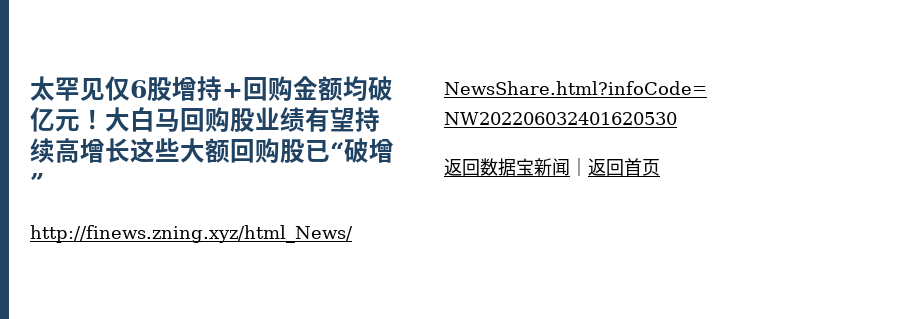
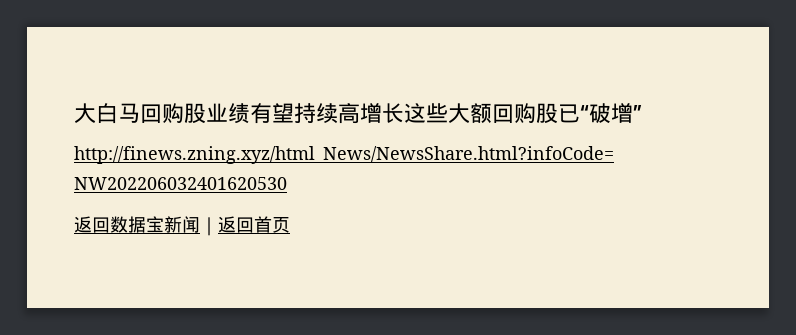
- 太罕见仅6股增持+回购金额均破亿元！

